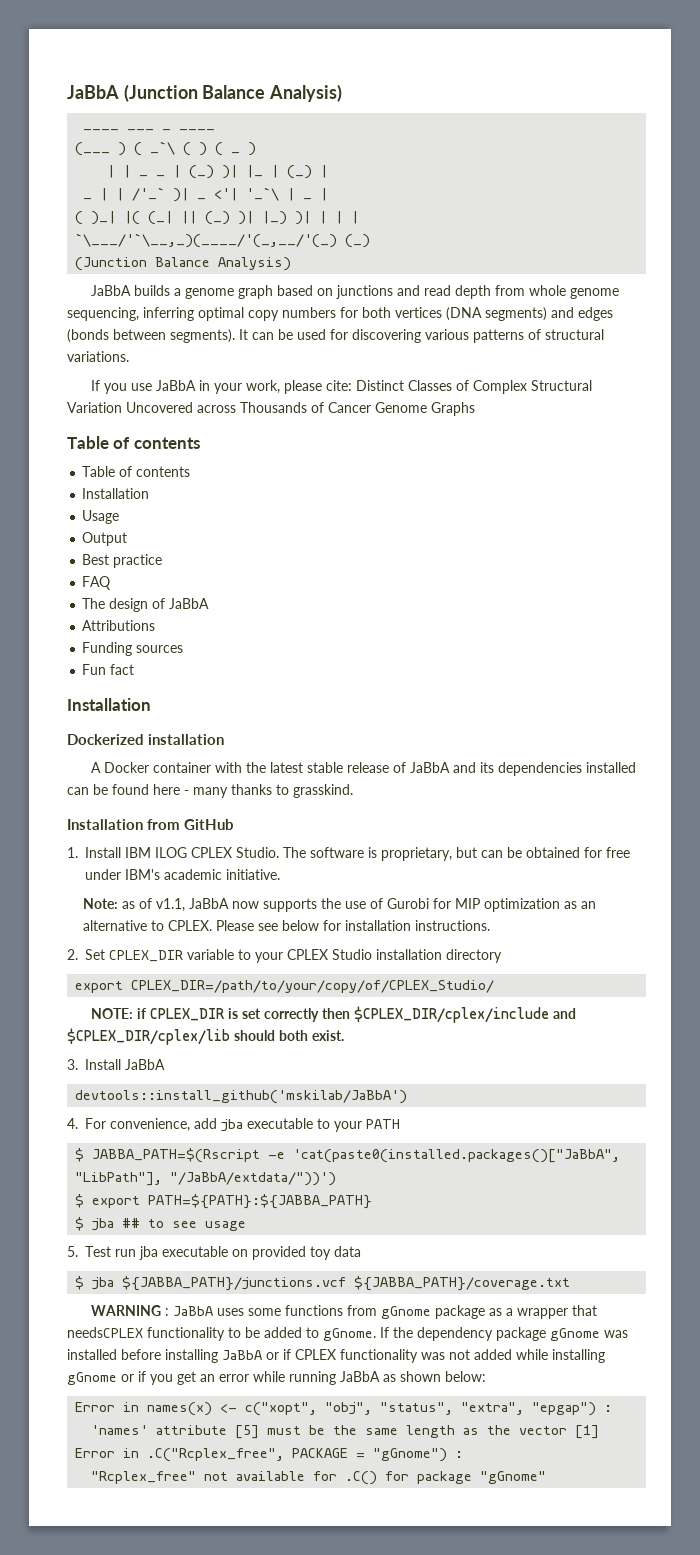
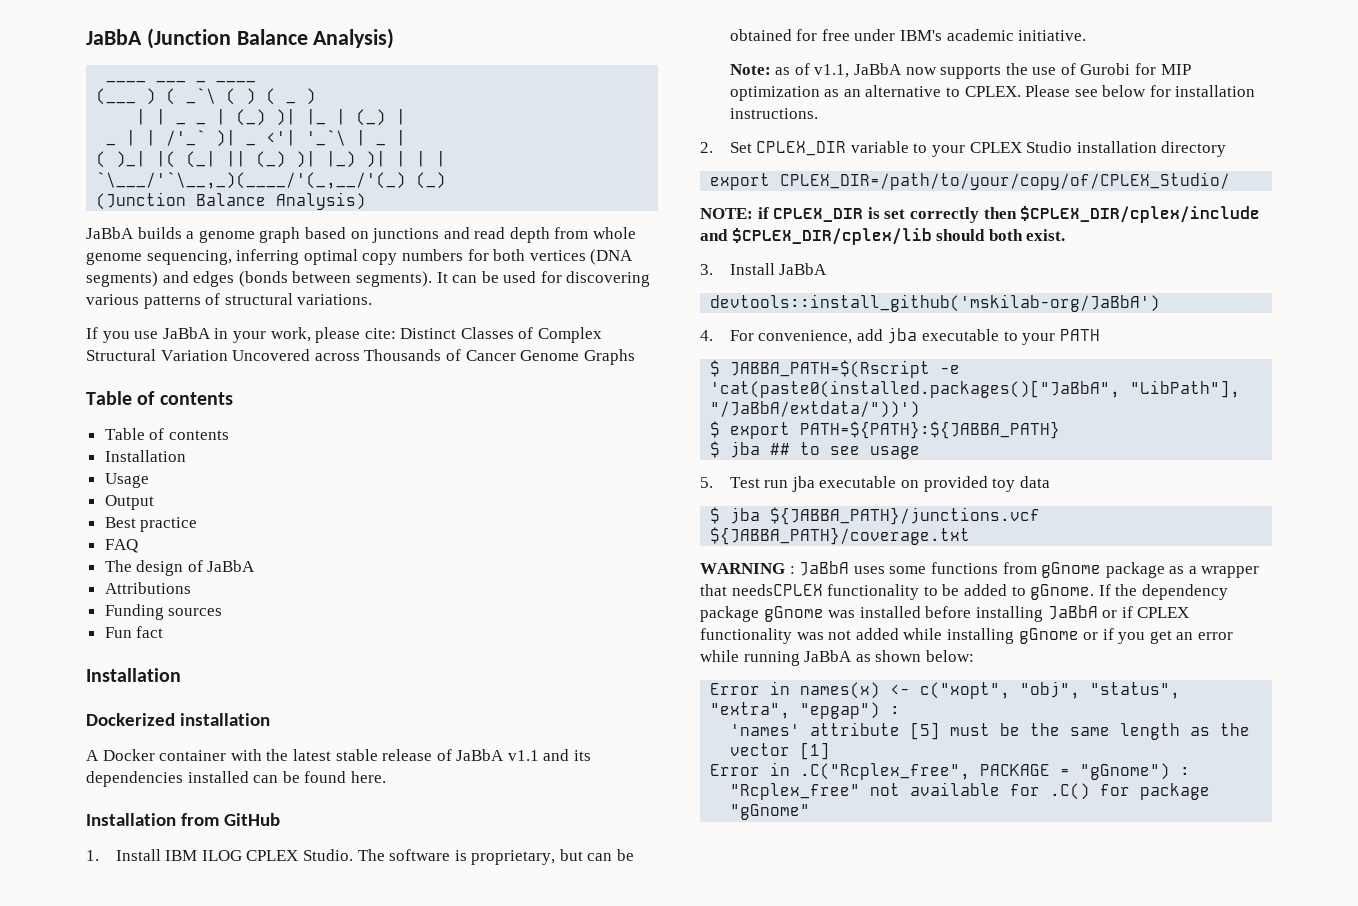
- A Docker container with the latest stable release of JaBbA and its dependencies installed can be found here - many thanks to grasskind.
+ A Docker container with the latest stable release of JaBbA v1.1 and its dependencies installed can be found here.
- devtools::install_github('mskilab/JaBbA')
+ devtools::install_github('mskilab-org/JaBbA')

